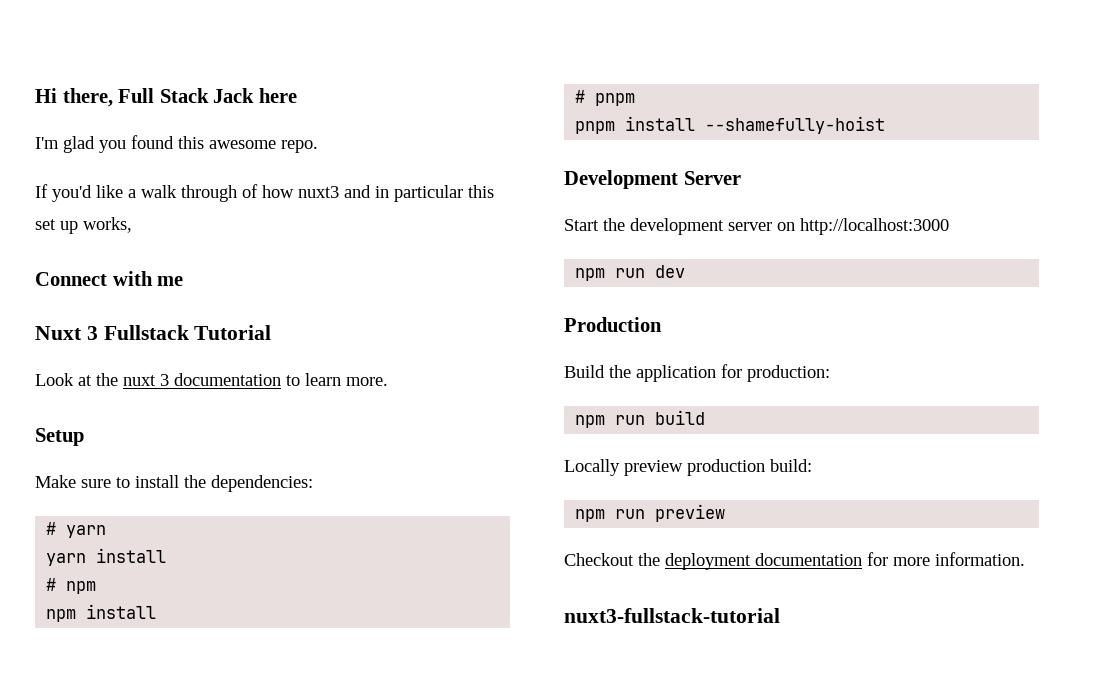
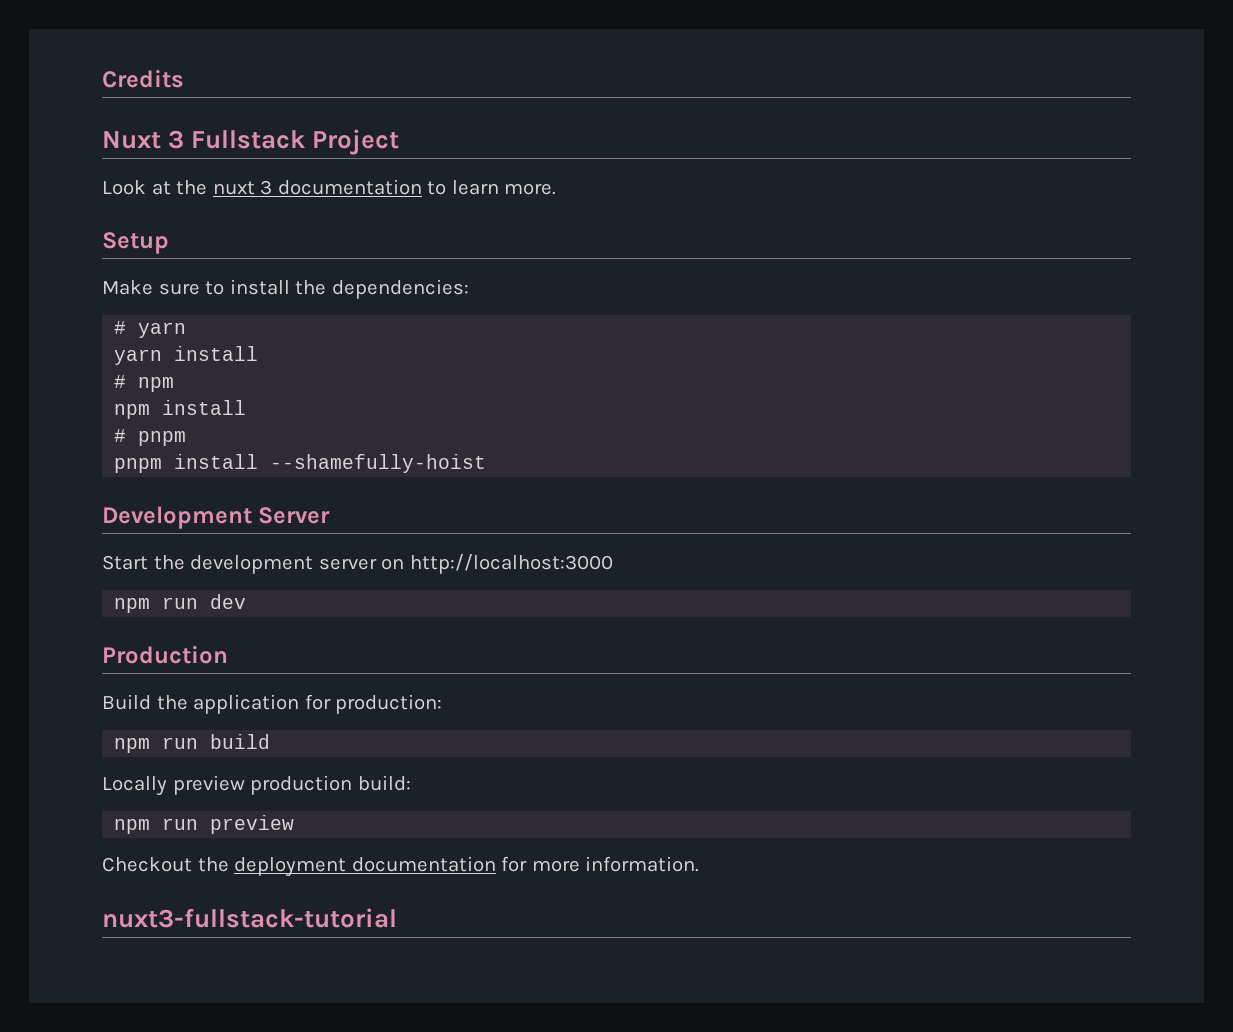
- Hi there, Full Stack Jack here
- I'm glad you found this awesome repo.
- If you'd like a walk through of how nuxt3 and in particular this set up works,
- Connect with me
+ Credits
- Nuxt 3 Fullstack Tutorial
+ Nuxt 3 Fullstack Project

